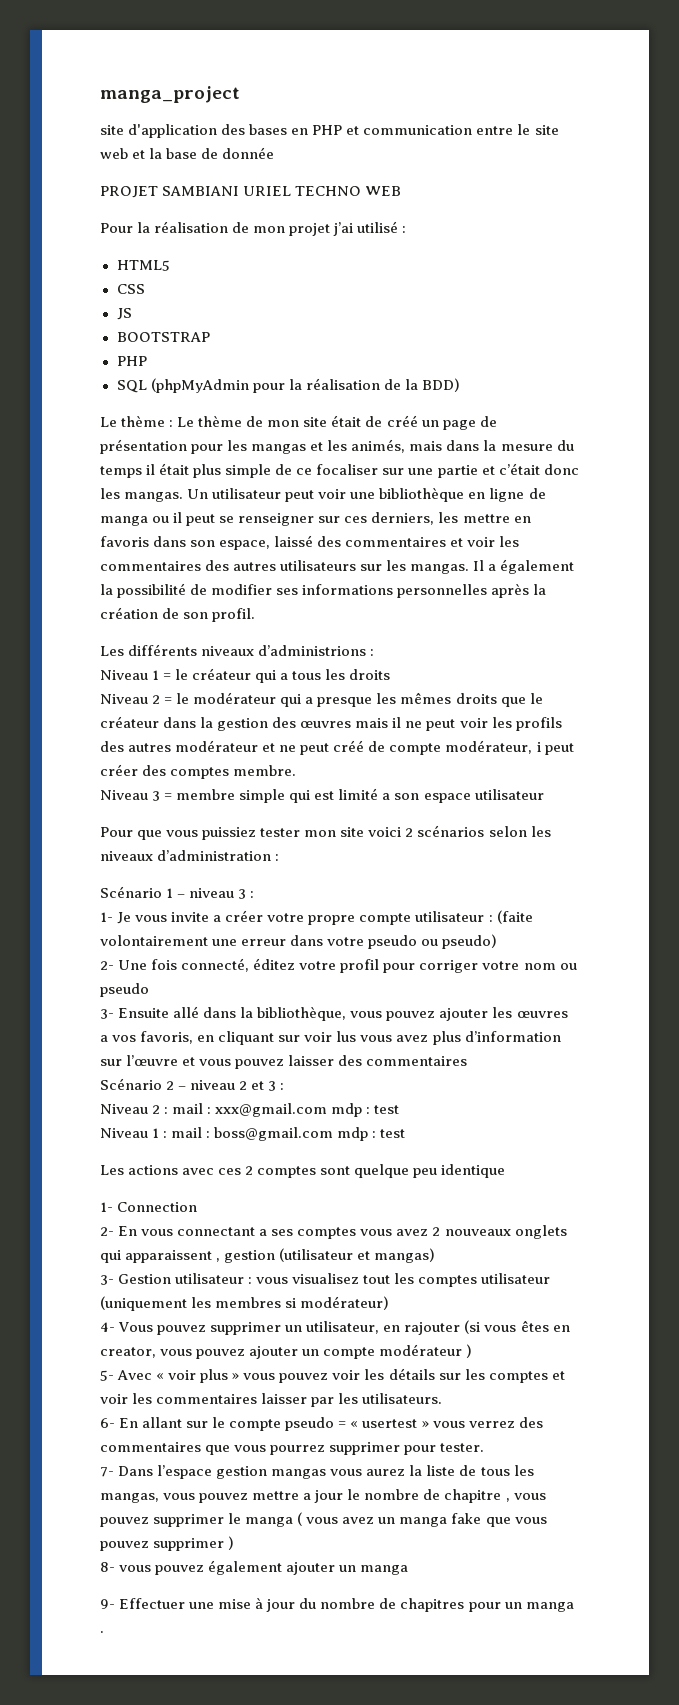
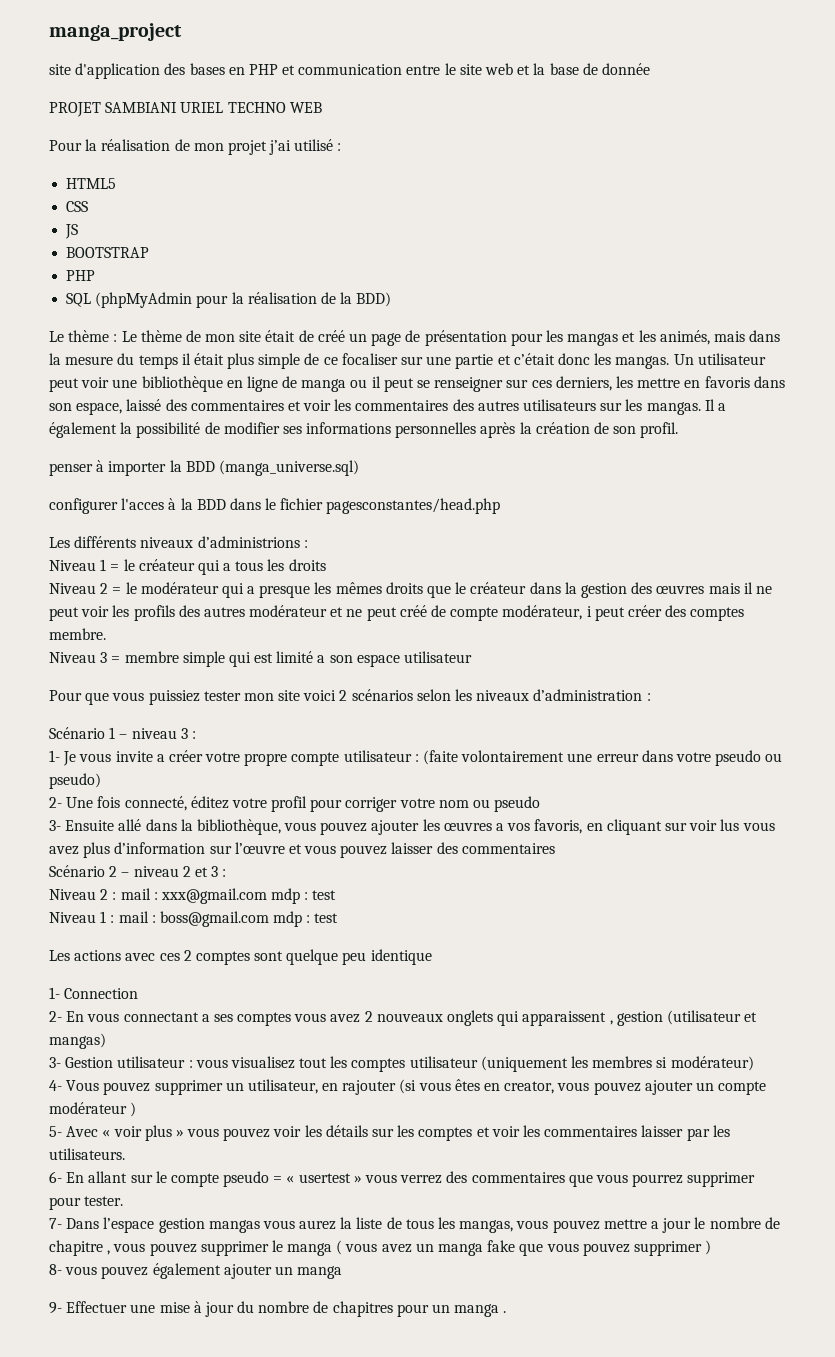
+ penser à importer la BDD (manga_universe.sql)
+ configurer l'acces à la BDD dans le fichier pagesconstantes/head.php

